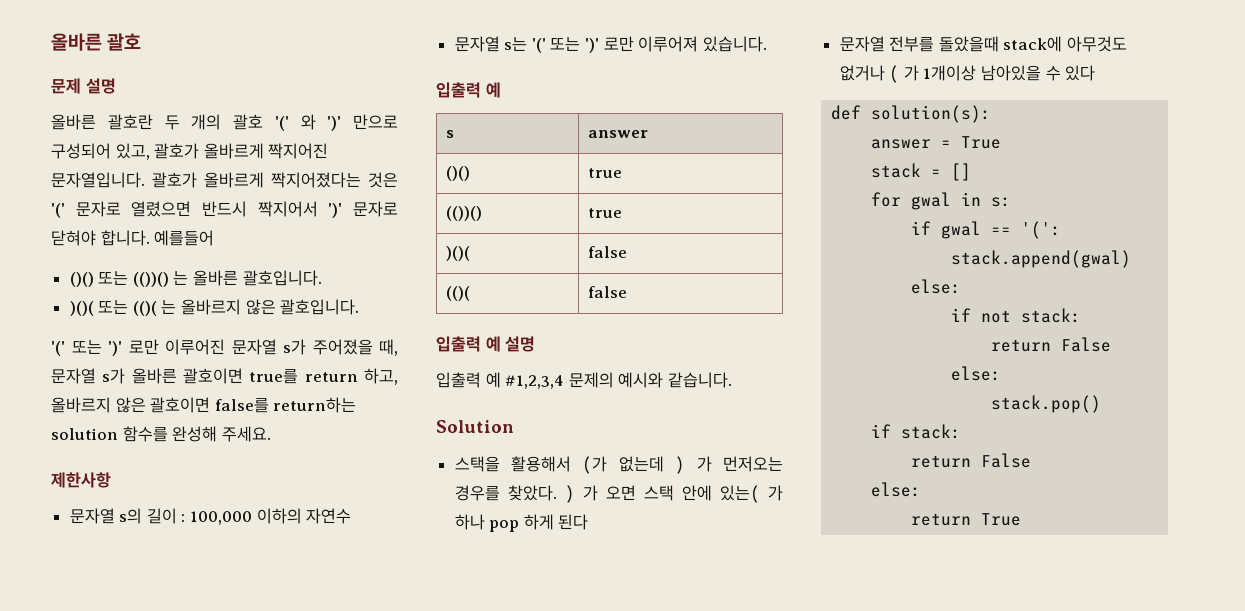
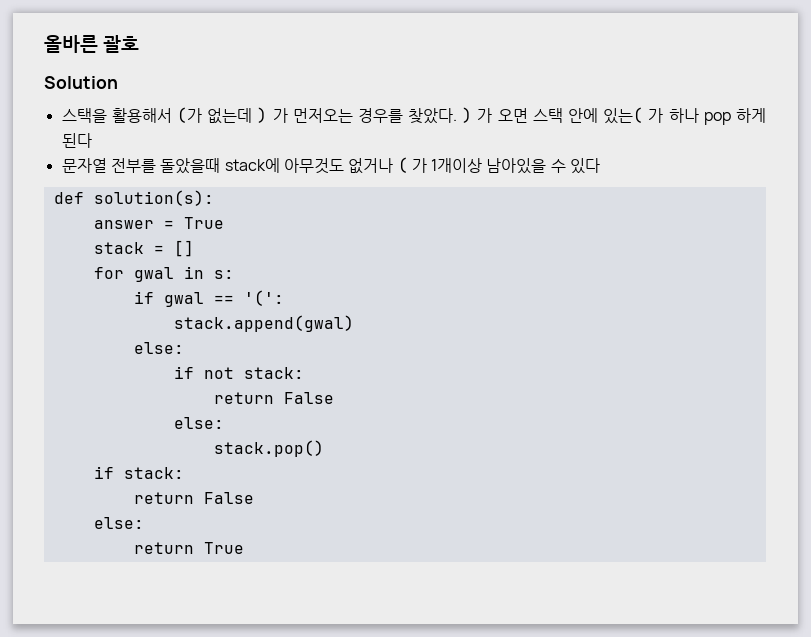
- 문제 설명
- 올바른 괄호란 두 개의 괄호 '(' 와 ')' 만으로 구성되어 있고, 괄호가 올바르게 짝지어진 문자열입니다. 괄호가 올바르게 짝지어졌다는 것은 '(' 문자로 열렸으면 반드시 짝지어서 ')' 문자로 닫혀야 합니다. 예를들어
- ()() 또는 (())() 는 올바른 괄호입니다.
- )()( 또는 (()( 는 올바르지 않은 괄호입니다.
- '(' 또는 ')' 로만 이루어진 문자열 s가 주어졌을 때, 문자열 s가 올바른 괄호이면 true를 return 하고, 올바르지 않은 괄호이면 false를 return하는 solution 함수를 완성해 주세요.
- 제한사항
- 문자열 s의 길이 : 100,000 이하의 자연수
- 문자열 s는 '(' 또는 ')' 로만 이루어져 있습니다.
- 입출력 예
- s | answer
- ()() | true
- (())() | true
- )()( | false
- (()( | false
- 입출력 예 설명
- 입출력 예 #1,2,3,4 문제의 예시와 같습니다.

